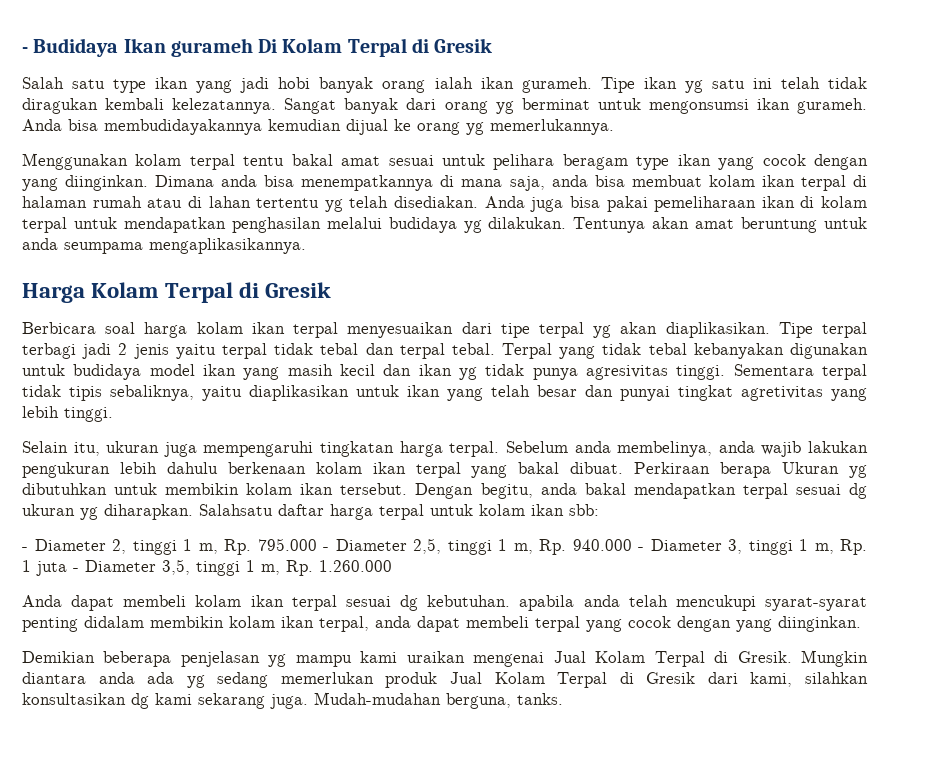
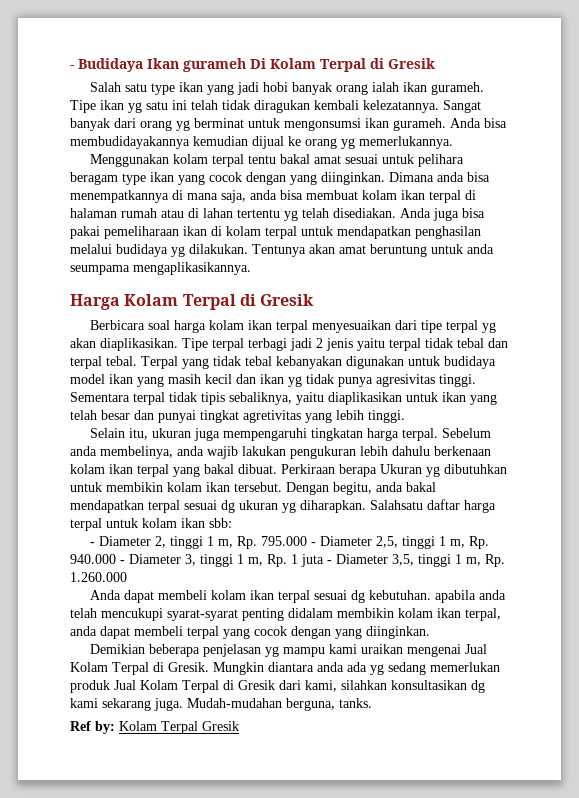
+ Ref by: Kolam Terpal Gresik

